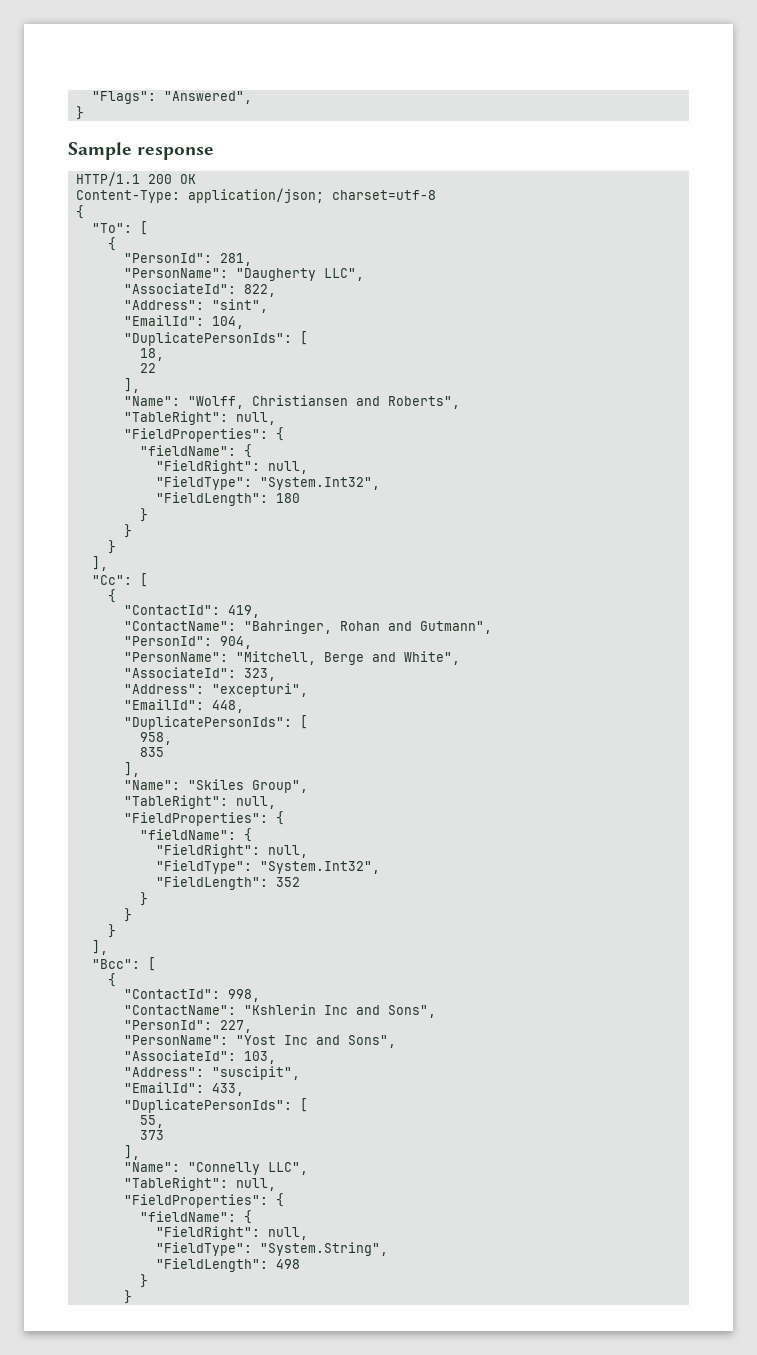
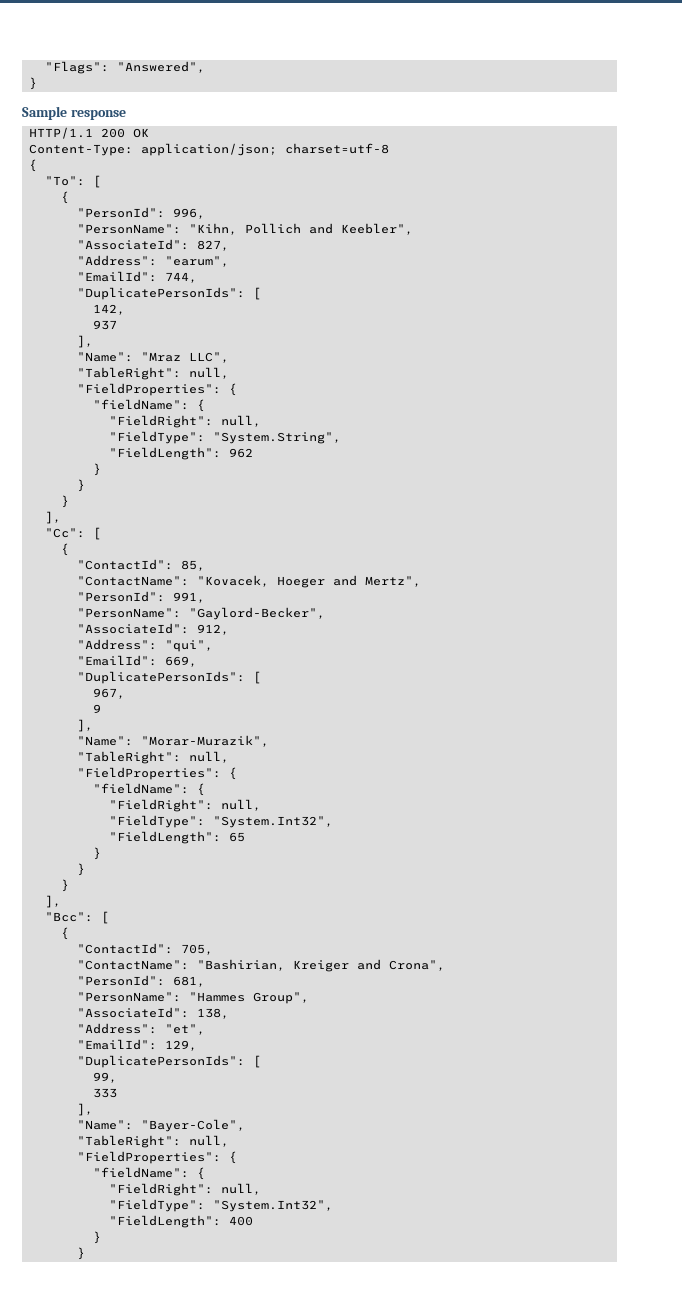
- "PersonId": 281,
- "PersonName": "Daugherty LLC",
- "AssociateId": 822,
- "Address": "sint",
- "EmailId": 104,
+ "PersonId": 996,
+ "PersonName": "Kihn, Pollich and Keebler",
+ "AssociateId": 827,
+ "Address": "earum",
+ "EmailId": 744,
  "DuplicatePersonIds": [
- 18,
- 22
+ 142,
+ 937
  ],
- "Name": "Wolff, Christiansen and Roberts",
- "TableRight": null,
- "FieldProperties": {
- "fieldName": {
- "FieldRight": null,
- "FieldType": "System.Int32",
- "FieldLength": 180
- }
- }
- }
- ],
- "Cc": [
- {
- "ContactId": 419,
- "ContactName": "Bahringer, Rohan and Gutmann",
- "PersonId": 904,
- "PersonName": "Mitchell, Berge and White",
- "AssociateId": 323,
- "Address": "excepturi",
- "EmailId": 448,
- "DuplicatePersonIds": [
- 958,
- 835
- ],
- "Name": "Skiles Group",
- "TableRight": null,
- "FieldProperties": {
- "fieldName": {
- "FieldRight": null,
- "FieldType": "System.Int32",
- "FieldLength": 352
- }
- }
- }
- ],
- "Bcc": [
- {
- "ContactId": 998,
- "ContactName": "Kshlerin Inc and Sons",
- "PersonId": 227,
- "PersonName": "Yost Inc and Sons",
- "AssociateId": 103,
- "Address": "suscipit",
- "EmailId": 433,
- "DuplicatePersonIds": [
- 55,
- 373
- ],
- "Name": "Connelly LLC",
+ "Name": "Mraz LLC",
- "FieldLength": 498
+ "FieldLength": 962
+ }
+ }
+ }
+ ],
+ "Cc": [
+ {
+ "ContactId": 85,
+ "ContactName": "Kovacek, Hoeger and Mertz",
+ "PersonId": 991,
+ "PersonName": "Gaylord-Becker",
+ "AssociateId": 912,
+ "Address": "qui",
+ "EmailId": 669,
+ "DuplicatePersonIds": [
+ 967,
+ 9
+ ],
+ "Name": "Morar-Murazik",
+ "TableRight": null,
+ "FieldProperties": {
+ "fieldName": {
+ "FieldRight": null,
+ "FieldType": "System.Int32",
+ "FieldLength": 65
+ }
+ }
+ }
+ ],
+ "Bcc": [
+ {
+ "ContactId": 705,
+ "ContactName": "Bashirian, Kreiger and Crona",
+ "PersonId": 681,
+ "PersonName": "Hammes Group",
+ "AssociateId": 138,
+ "Address": "et",
+ "EmailId": 129,
+ "DuplicatePersonIds": [
+ 99,
+ 333
+ ],
+ "Name": "Bayer-Cole",
+ "TableRight": null,
+ "FieldProperties": {
+ "fieldName": {
+ "FieldRight": null,
+ "FieldType": "System.Int32",
+ "FieldLength": 400

